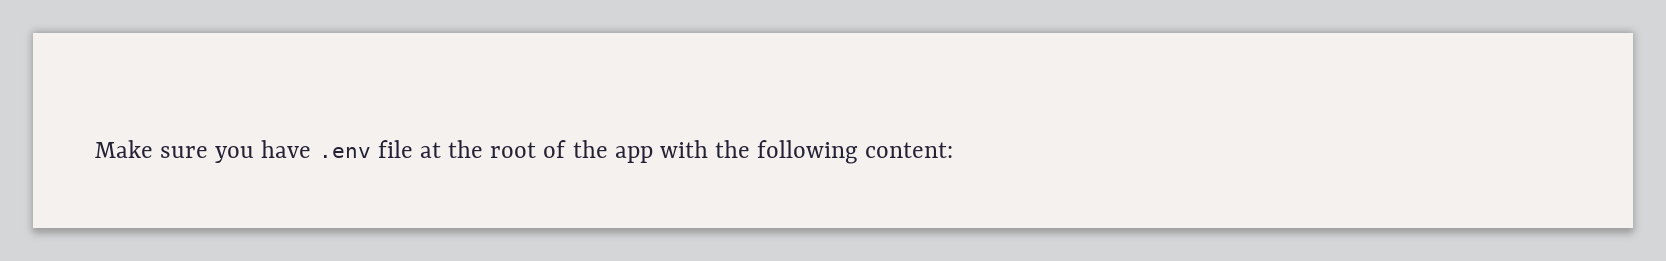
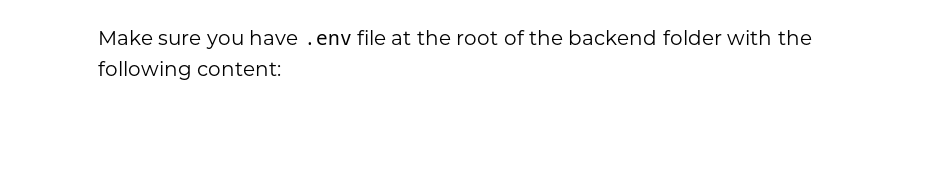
- Make sure you have .env file at the root of the app with the following content:
+ Make sure you have .env file at the root of the backend folder with the following content:

